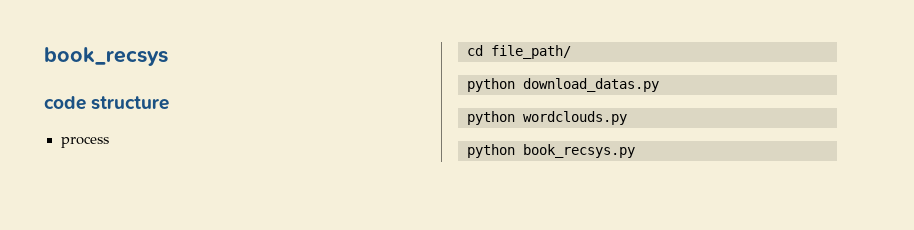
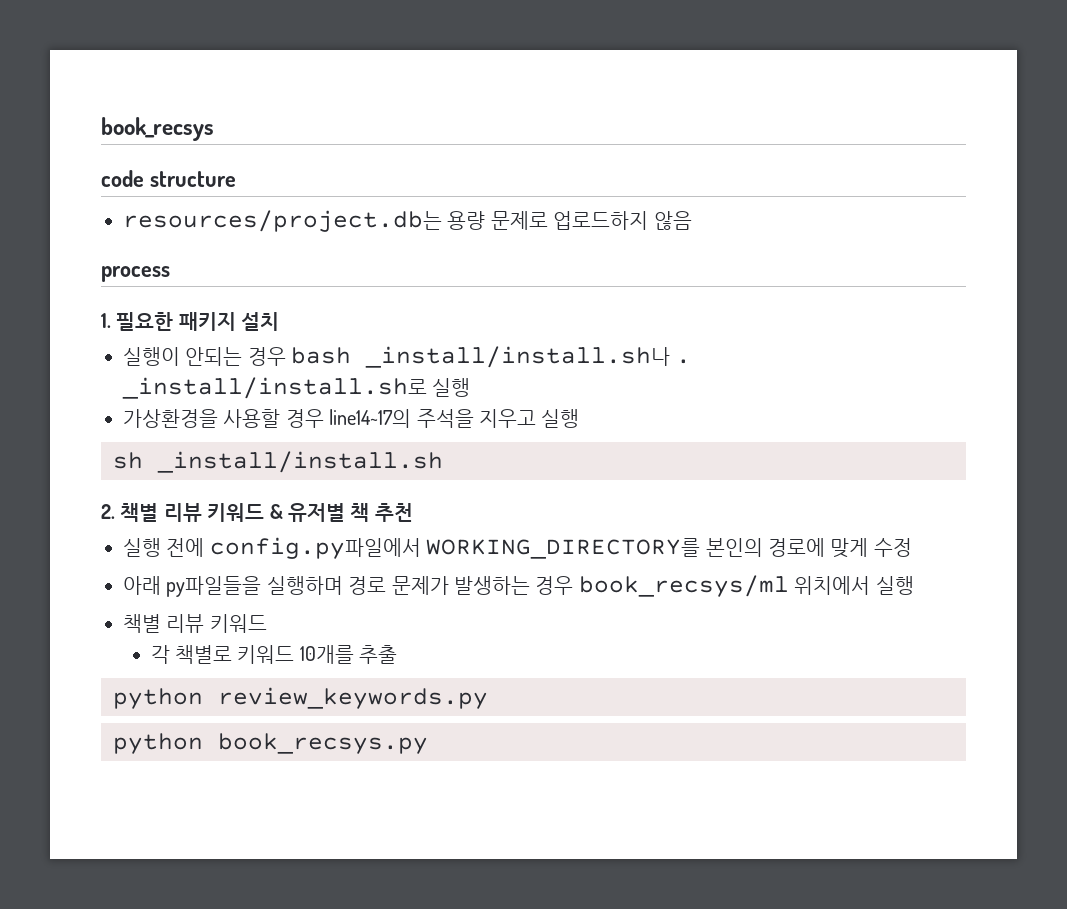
+ resources/project.db는 용량 문제로 업로드하지 않음
  process
- cd file_path/
- python download_datas.py
- python wordclouds.py
+ 1. 필요한 패키지 설치
+ 실행이 안되는 경우 bash _install/install.sh나 . _install/install.sh로 실행
+ 가상환경을 사용할 경우 line14~17의 주석을 지우고 실행
+ sh _install/install.sh
+ 2. 책별 리뷰 키워드 & 유저별 책 추천
+ 실행 전에 config.py파일에서 WORKING_DIRECTORY를 본인의 경로에 맞게 수정
+ 아래 py파일들을 실행하며 경로 문제가 발생하는 경우 book_recsys/ml 위치에서 실행
+ 책별 리뷰 키워드
+ 각 책별로 키워드 10개를 추출
+ python review_keywords.py

